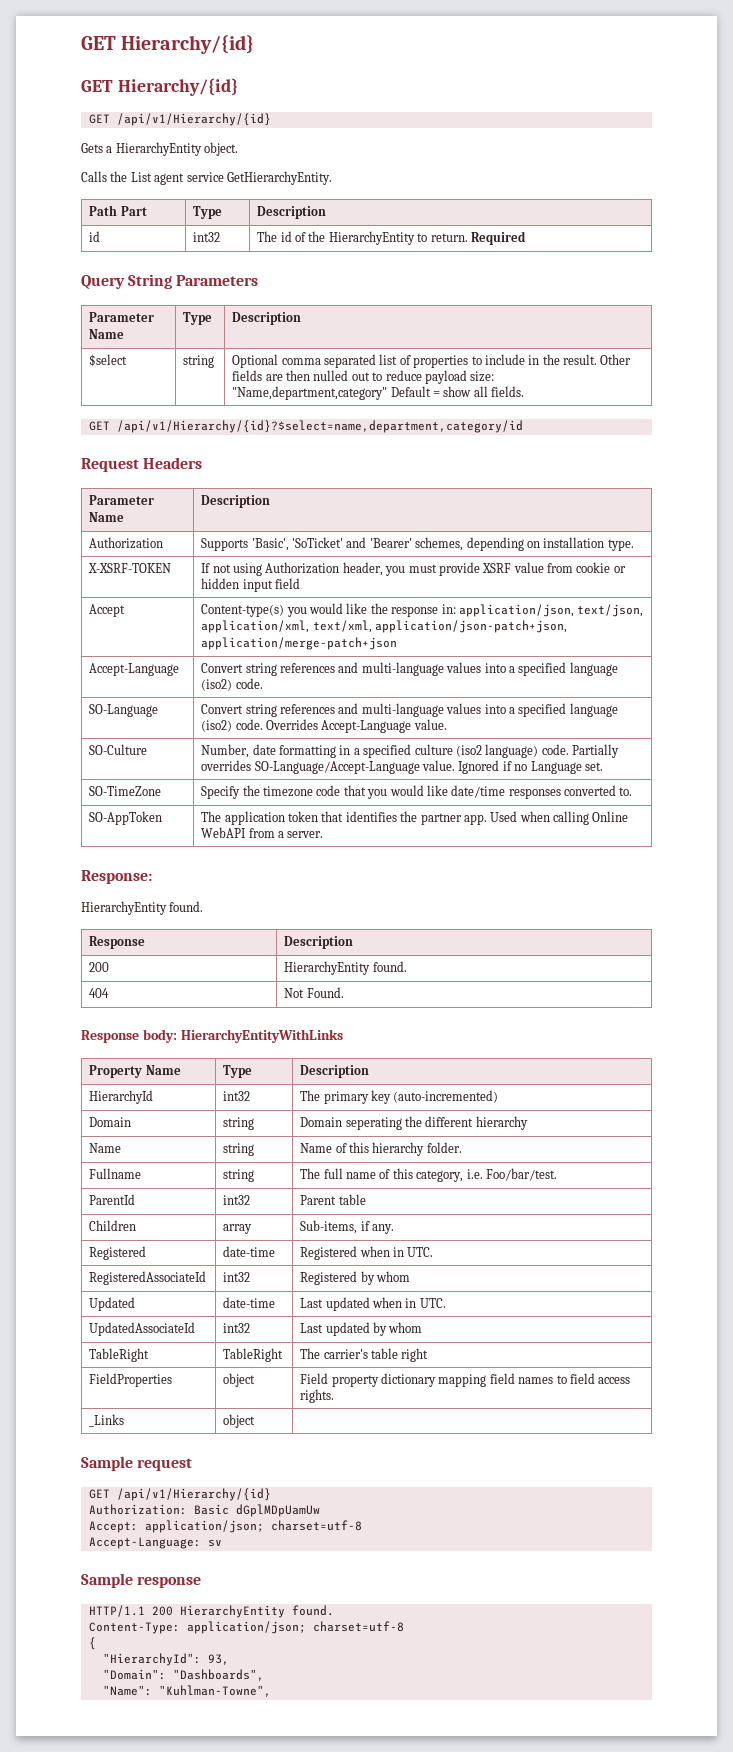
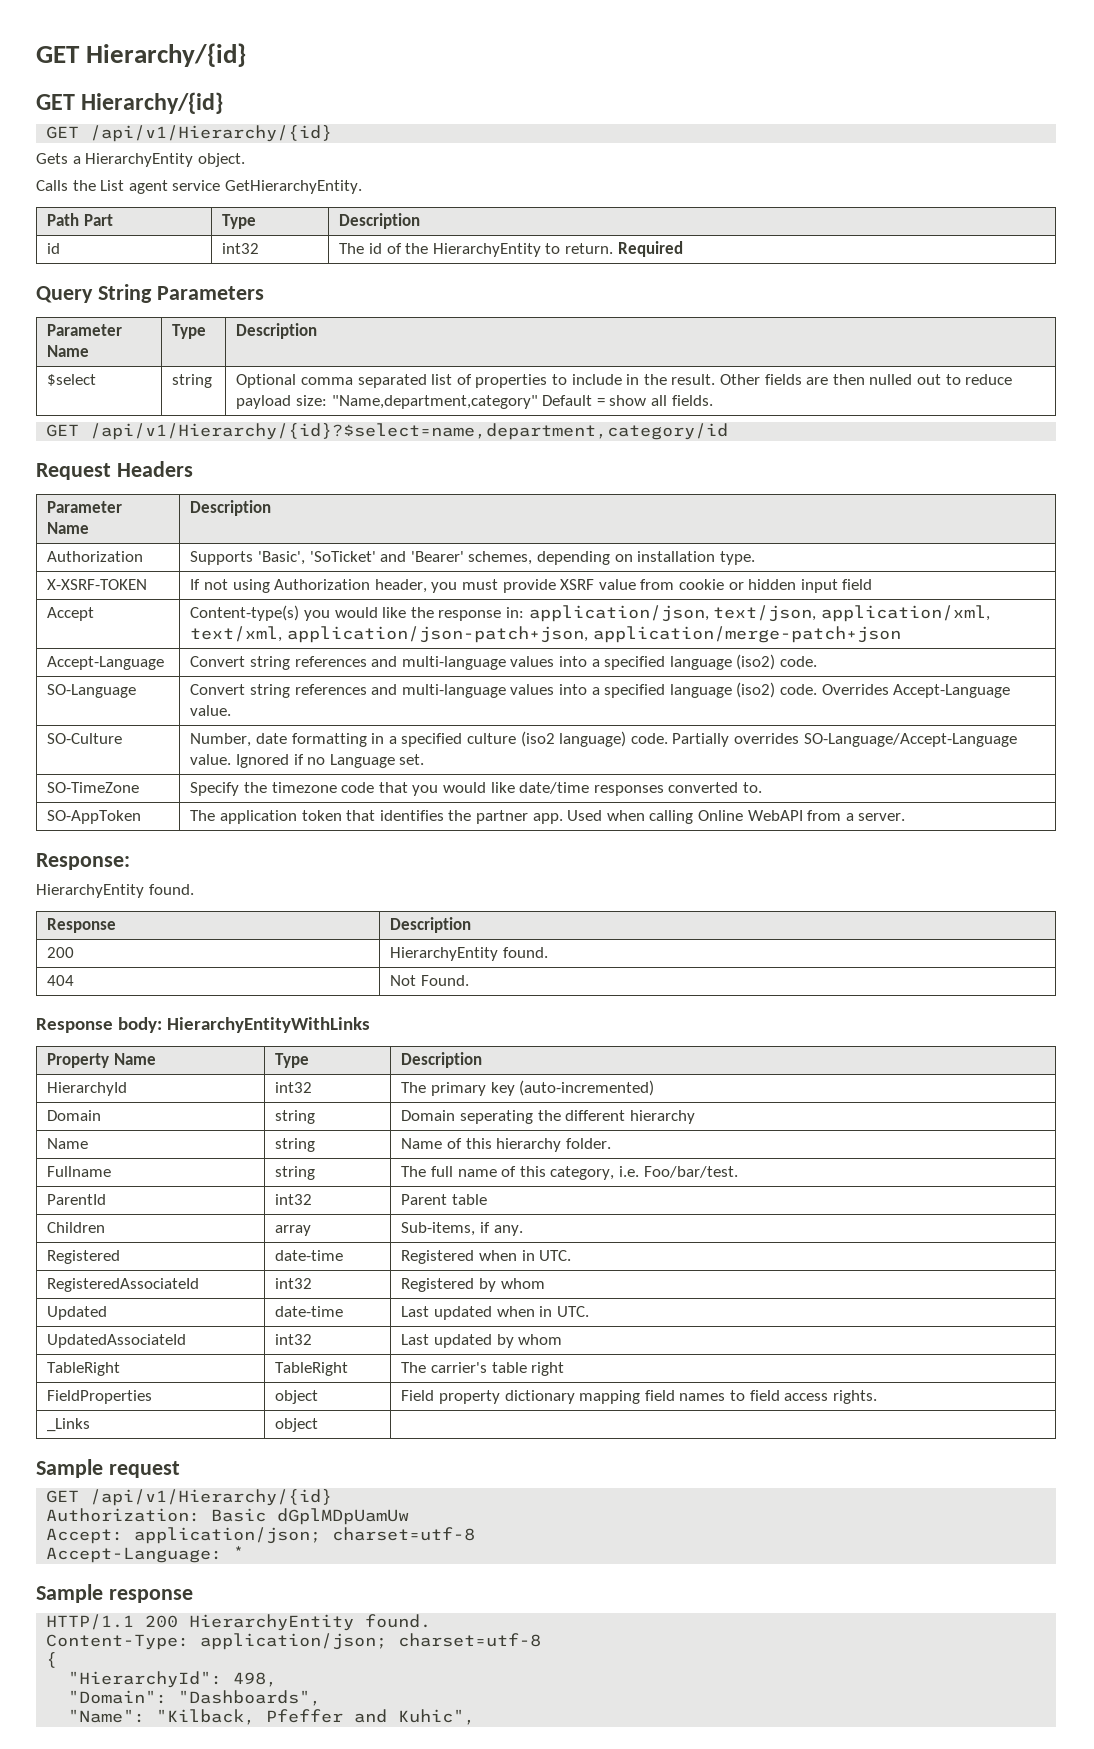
- Accept-Language: sv
+ Accept-Language: *
- "HierarchyId": 93,
+ "HierarchyId": 498,
- "Name": "Kuhlman-Towne",
+ "Name": "Kilback, Pfeffer and Kuhic",

